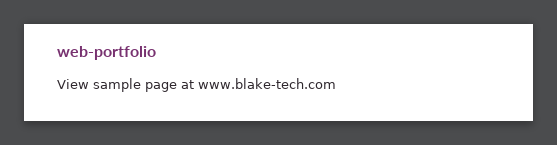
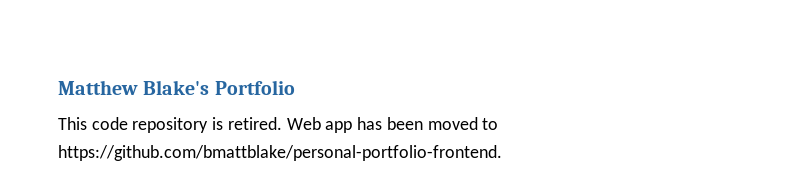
- web-portfolio
- View sample page at www.blake-tech.com
+ Matthew Blake's Portfolio
+ This code repository is retired. Web app has been moved to https://github.com/bmattblake/personal-portfolio-frontend.

